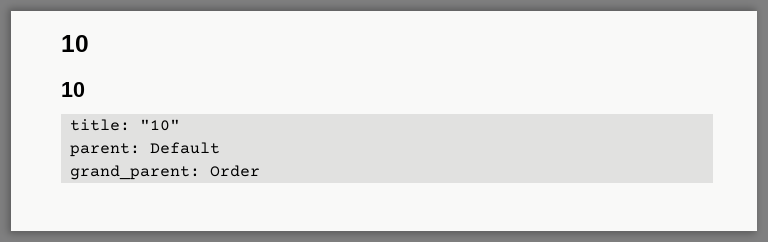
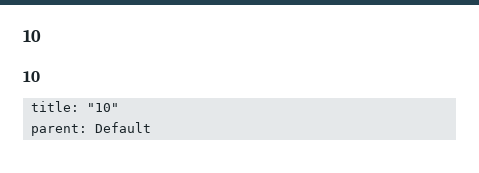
- grand_parent: Order

